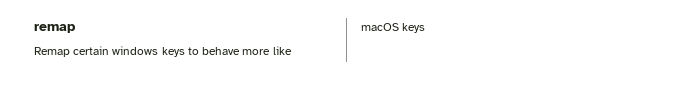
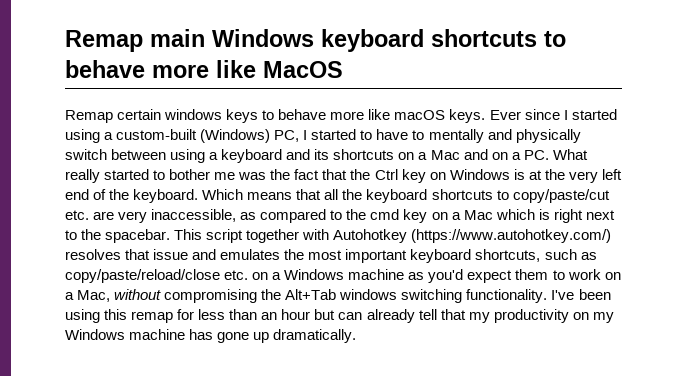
- remap
+ Remap main Windows keyboard shortcuts to behave more like MacOS
- Remap certain windows keys to behave more like macOS keys
+ Remap certain windows keys to behave more like macOS keys. Ever since I started using a custom-built (Windows) PC, I started to have to mentally and physically switch between using a keyboard and its shortcuts on a Mac and on a PC. What really started to bother me was the fact that the Ctrl key on Windows is at the very left end of the keyboard. Which means that all the keyboard shortcuts to copy/paste/cut etc. are very inaccessible, as compared to the cmd key on a Mac which is right next to the spacebar. This script together with Autohotkey (https://www.autohotkey.com/) resolves that issue and emulates the most important keyboard shortcuts, such as copy/paste/reload/close etc. on a Windows machine as you'd expect them to work on a Mac, without compromising the Alt+Tab windows switching functionality. I've been using this remap for less than an hour but can already tell that my productivity on my Windows machine has gone up dramatically.

